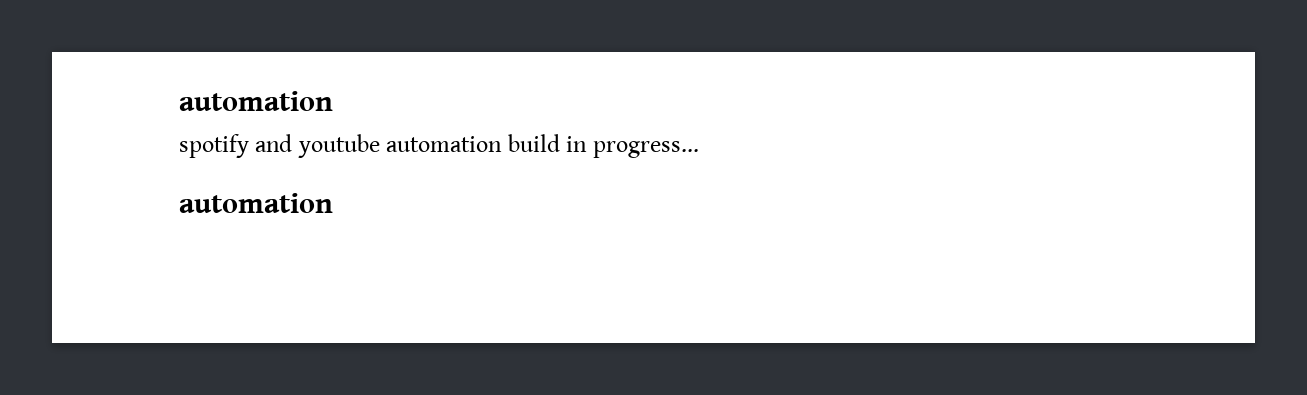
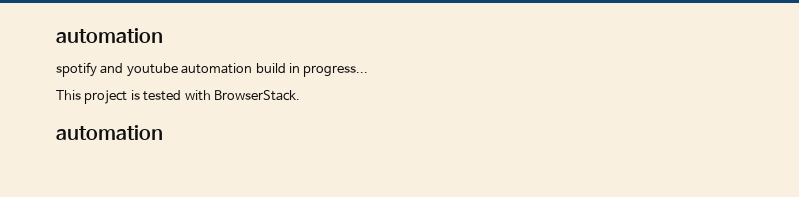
+ This project is tested with BrowserStack.

